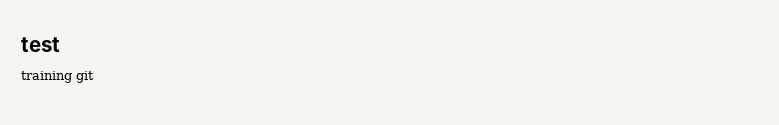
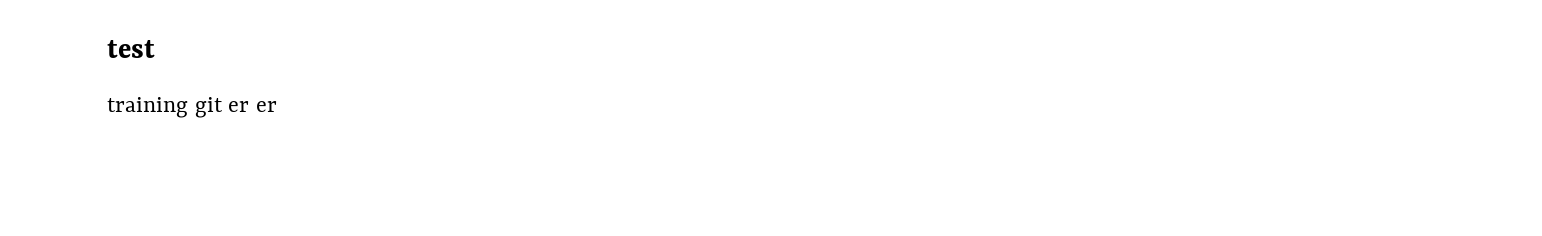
- training git
+ training git er er

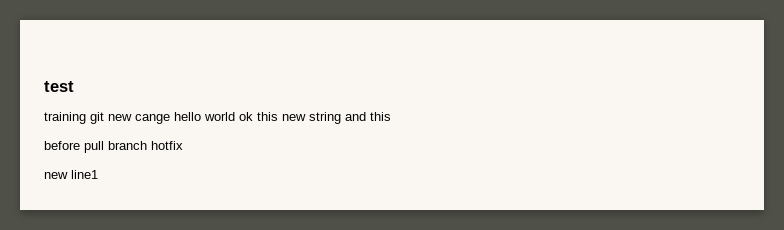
- training git er er
+ training git new cange hello world ok this new string and this
+ before pull branch hotfix
+ new line1

